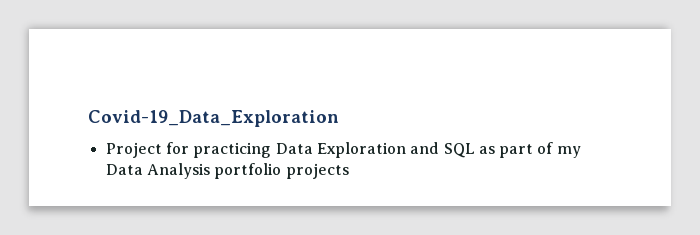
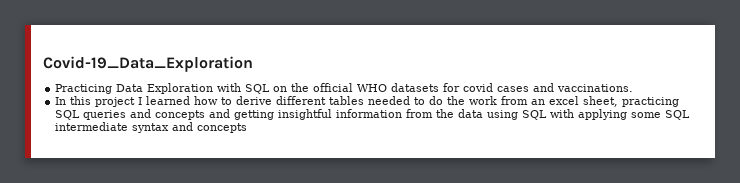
- Project for practicing Data Exploration and SQL as part of my Data Analysis portfolio projects
+ Practicing Data Exploration with SQL on the official WHO datasets for covid cases and vaccinations.
+ In this project I learned how to derive different tables needed to do the work from an excel sheet, practicing SQL queries and concepts and getting insightful information from the data using SQL with applying some SQL intermediate syntax and concepts

